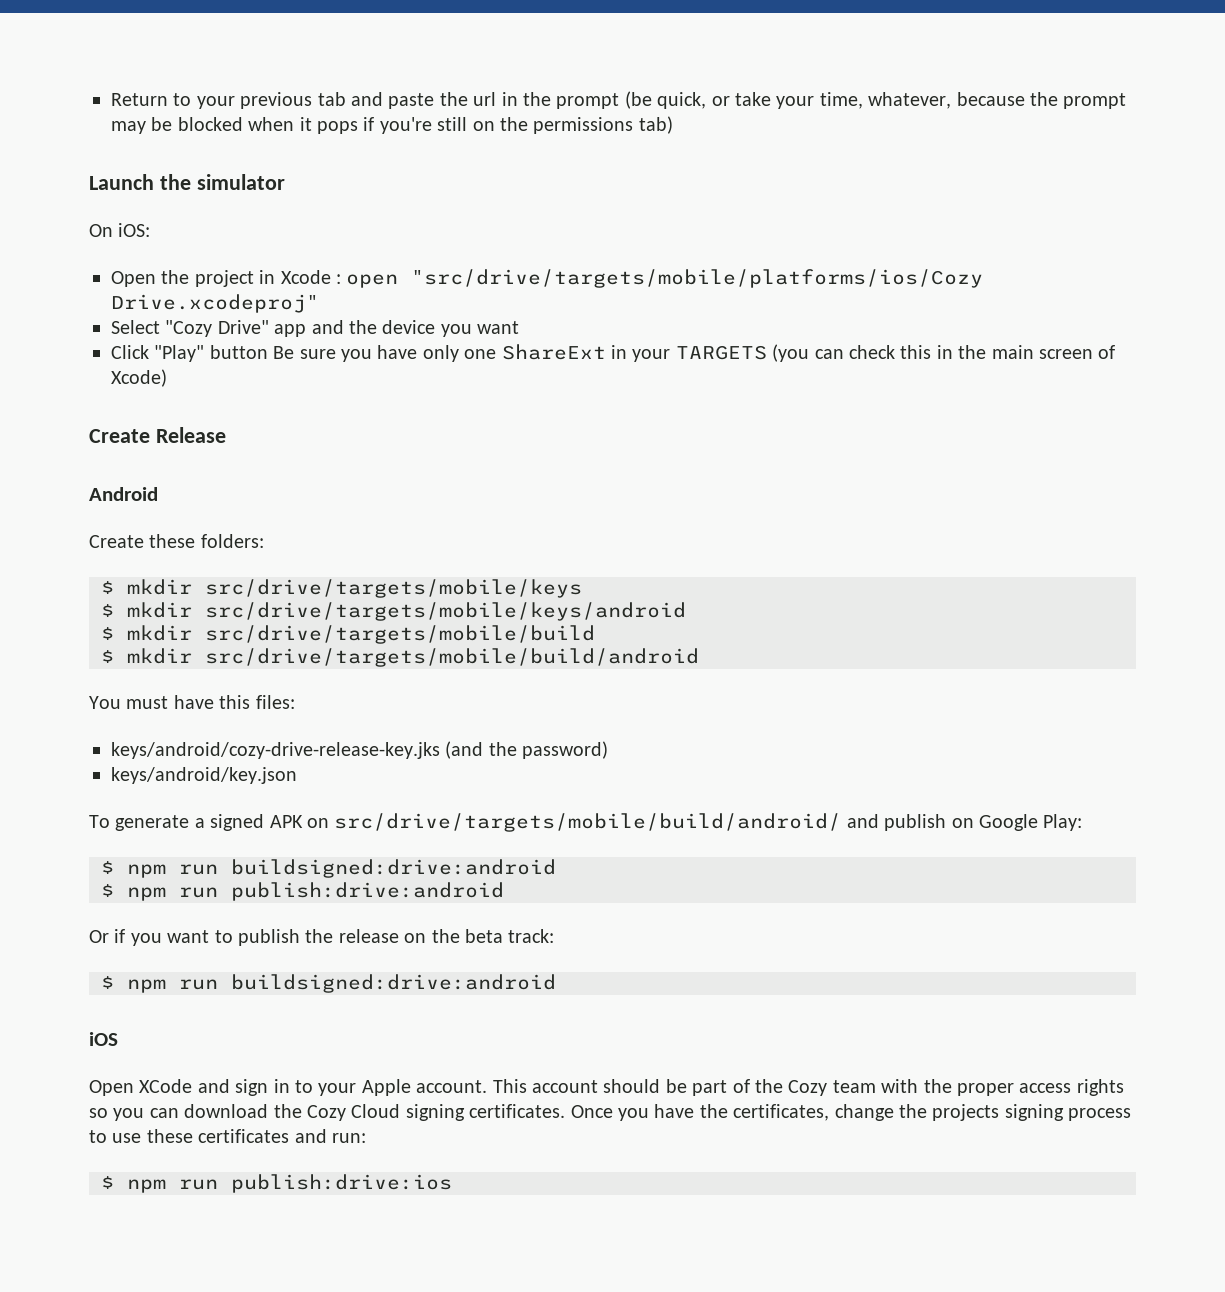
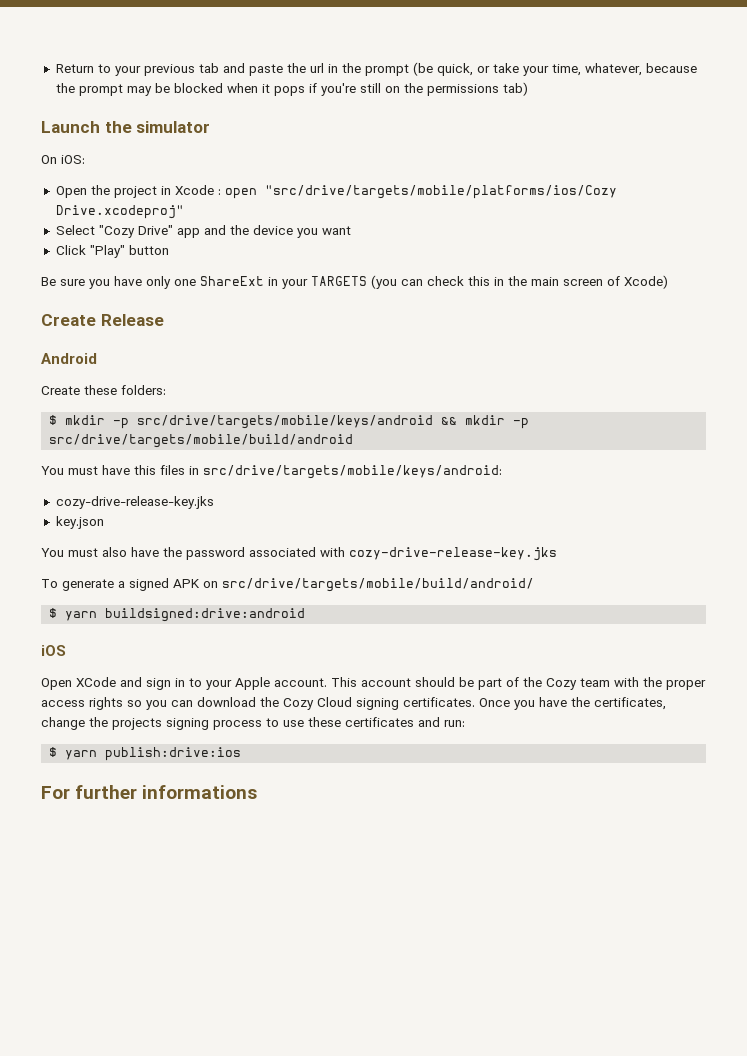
- Click "Play" button Be sure you have only one ShareExt in your TARGETS (you can check this in the main screen of Xcode)
+ Click "Play" button
+ Be sure you have only one ShareExt in your TARGETS (you can check this in the main screen of Xcode)
- $ mkdir src/drive/targets/mobile/keys
- $ mkdir src/drive/targets/mobile/keys/android
- $ mkdir src/drive/targets/mobile/build
- $ mkdir src/drive/targets/mobile/build/android
+ $ mkdir -p src/drive/targets/mobile/keys/android && mkdir -p src/drive/targets/mobile/build/android
- You must have this files:
- keys/android/cozy-drive-release-key.jks (and the password)
- keys/android/key.json
+ You must have this files in src/drive/targets/mobile/keys/android:
+ cozy-drive-release-key.jks
+ key.json
+ You must also have the password associated with cozy-drive-release-key.jks
- To generate a signed APK on src/drive/targets/mobile/build/android/ and publish on Google Play:
- $ npm run buildsigned:drive:android
- $ npm run publish:drive:android
- Or if you want to publish the release on the beta track:
- $ npm run buildsigned:drive:android
+ To generate a signed APK on src/drive/targets/mobile/build/android/
+ $ yarn buildsigned:drive:android
- $ npm run publish:drive:ios
+ $ yarn publish:drive:ios
+ For further informations

